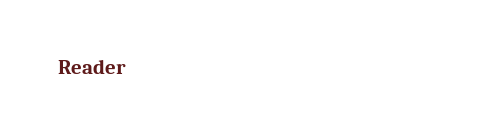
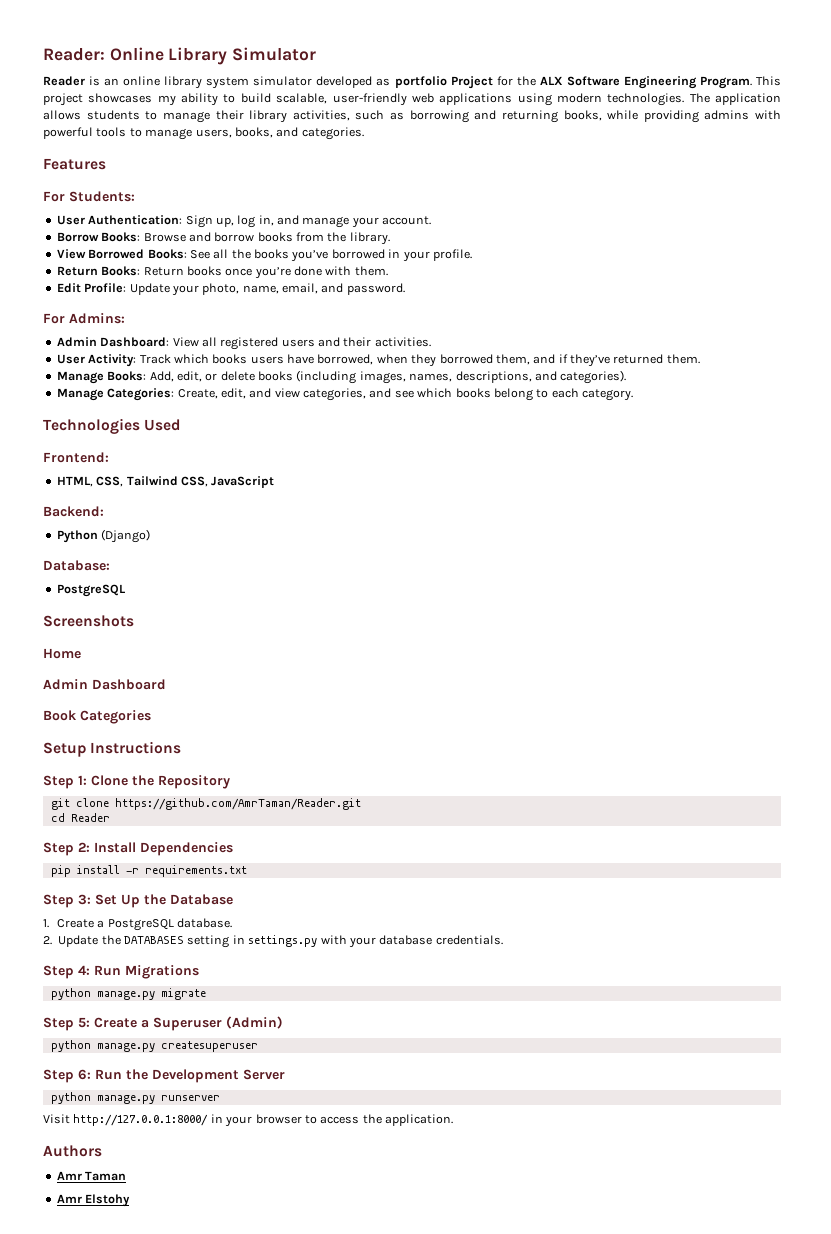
- Reader
+ Reader: Online Library Simulator
+ Reader is an online library system simulator developed as portfolio Project for the ALX Software Engineering Program. This project showcases my ability to build scalable, user-friendly web applications using modern technologies. The application allows students to manage their library activities, such as borrowing and returning books, while providing admins with powerful tools to manage users, books, and categories.
+ Features
+ For Students:
+ User Authentication: Sign up, log in, and manage your account.
+ Borrow Books: Browse and borrow books from the library.
+ View Borrowed Books: See all the books you’ve borrowed in your profile.
+ Return Books: Return books once you’re done with them.
+ Edit Profile: Update your photo, name, email, and password.
+ For Admins:
+ Admin Dashboard: View all registered users and their activities.
+ User Activity: Track which books users have borrowed, when they borrowed them, and if they’ve returned them.
+ Manage Books: Add, edit, or delete books (including images, names, descriptions, and categories).
+ Manage Categories: Create, edit, and view categories, and see which books belong to each category.
+ Technologies Used
+ Frontend:
+ HTML, CSS, Tailwind CSS, JavaScript
+ Backend:
+ Python (Django)
+ Database:
+ PostgreSQL
+ Screenshots
+ Home
+ Admin Dashboard
+ Book Categories
+ Setup Instructions
+ Step 1: Clone the Repository
+ git clone https://github.com/AmrTaman/Reader.git
+ cd Reader
+ Step 2: Install Dependencies
+ pip install -r requirements.txt
+ Step 3: Set Up the Database
+ 1. Create a PostgreSQL database.
+ 2. Update the DATABASES setting in settings.py with your database credentials.
+ Step 4: Run Migrations
+ python manage.py migrate
+ Step 5: Create a Superuser (Admin)
+ python manage.py createsuperuser
+ Step 6: Run the Development Server
+ python manage.py runserver
+ Visit http://127.0.0.1:8000/ in your browser to access the application.
+ Authors
+ Amr Taman
+ Amr Elstohy

